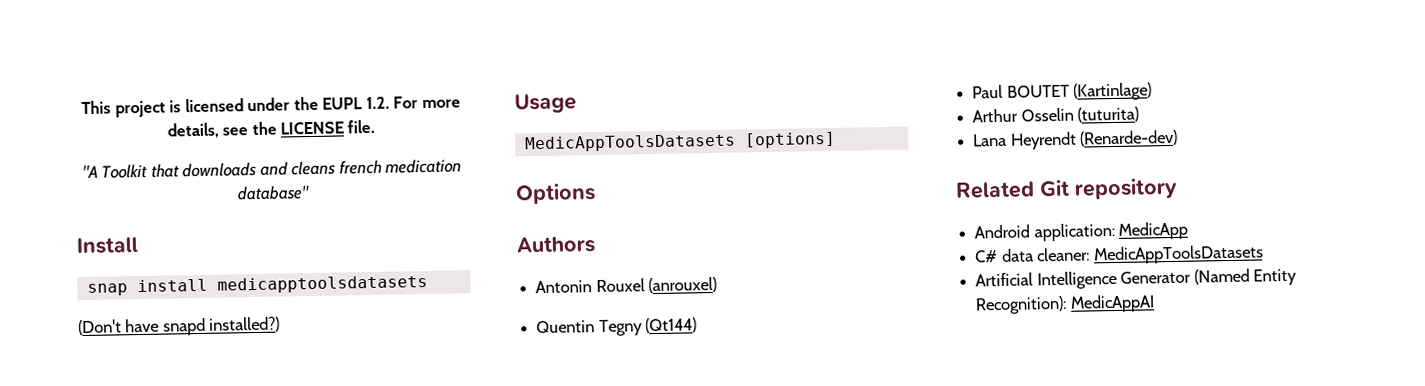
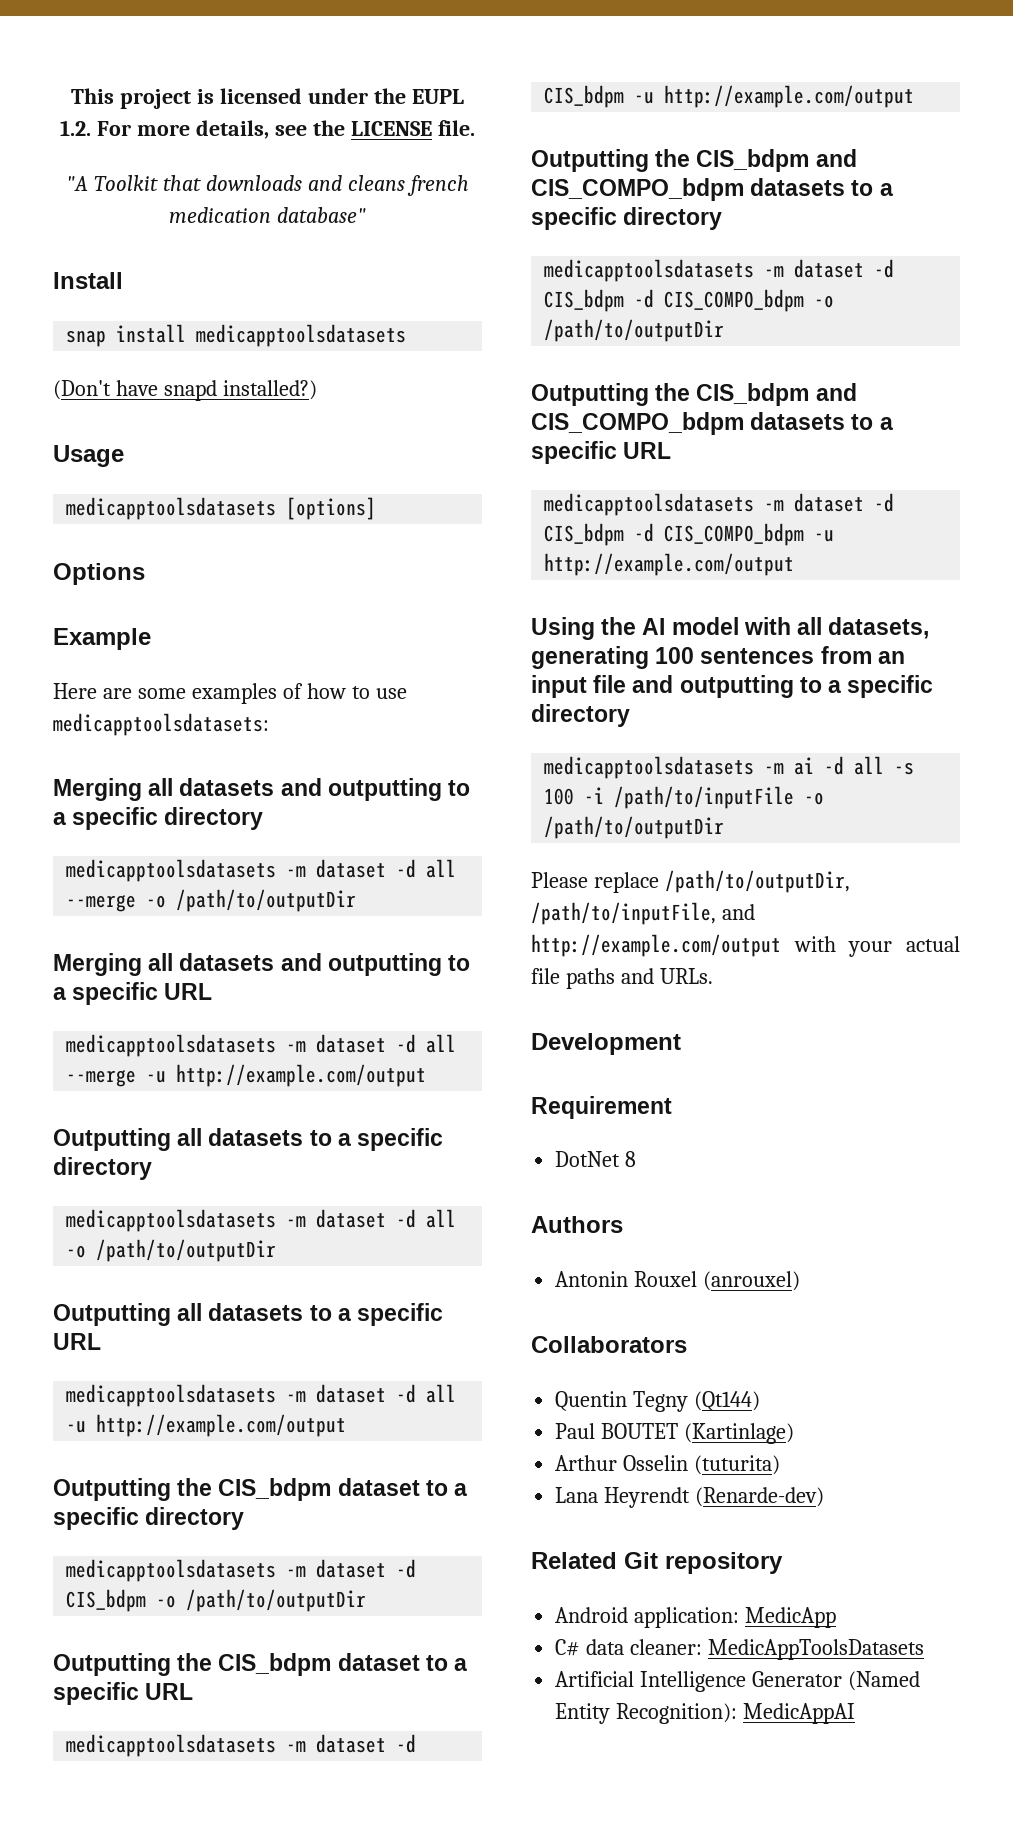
- MedicAppToolsDatasets [options]
+ medicapptoolsdatasets [options]
+ Example
+ Here are some examples of how to use medicapptoolsdatasets:
+ Merging all datasets and outputting to a specific directory
+ medicapptoolsdatasets -m dataset -d all --merge -o /path/to/outputDir
+ Merging all datasets and outputting to a specific URL
+ medicapptoolsdatasets -m dataset -d all --merge -u http://example.com/output
+ Outputting all datasets to a specific directory
+ medicapptoolsdatasets -m dataset -d all -o /path/to/outputDir
+ Outputting all datasets to a specific URL
+ medicapptoolsdatasets -m dataset -d all -u http://example.com/output
+ Outputting the CIS_bdpm dataset to a specific directory
+ medicapptoolsdatasets -m dataset -d CIS_bdpm -o /path/to/outputDir
+ Outputting the CIS_bdpm dataset to a specific URL
+ medicapptoolsdatasets -m dataset -d CIS_bdpm -u http://example.com/output
+ Outputting the CIS_bdpm and CIS_COMPO_bdpm datasets to a specific directory
+ medicapptoolsdatasets -m dataset -d CIS_bdpm -d CIS_COMPO_bdpm -o /path/to/outputDir
+ Outputting the CIS_bdpm and CIS_COMPO_bdpm datasets to a specific URL
+ medicapptoolsdatasets -m dataset -d CIS_bdpm -d CIS_COMPO_bdpm -u http://example.com/output
+ Using the AI model with all datasets, generating 100 sentences from an input file and outputting to a specific directory
+ medicapptoolsdatasets -m ai -d all -s 100 -i /path/to/inputFile -o /path/to/outputDir
+ Please replace /path/to/outputDir, /path/to/inputFile, and http://example.com/output with your actual file paths and URLs.
+ Development
+ Requirement
+ DotNet 8
+ Collaborators

